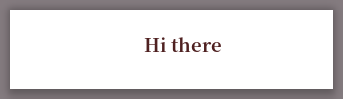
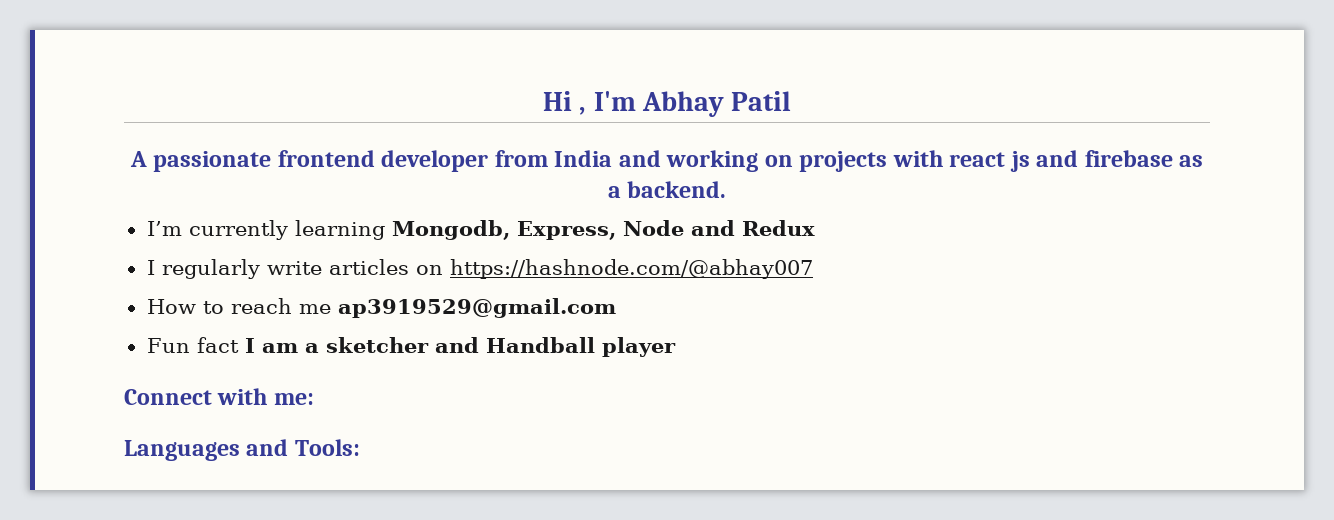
- Hi there
+ Hi , I'm Abhay Patil
+ A passionate frontend developer from India and working on projects with react js and firebase as a backend.
+ I’m currently learning Mongodb, Express, Node and Redux
+ I regularly write articles on https://hashnode.com/@abhay007
+ How to reach me ap3919529@gmail.com
+ Fun fact I am a sketcher and Handball player
+ Connect with me:
+ Languages and Tools:

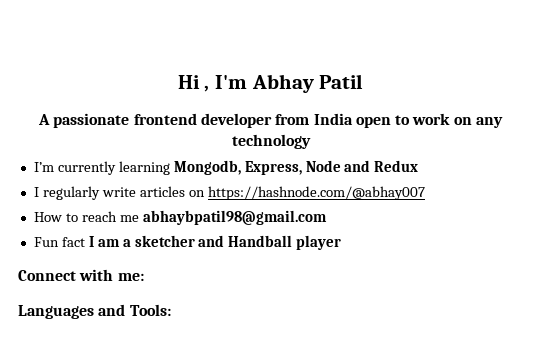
- A passionate frontend developer from India and working on projects with react js and firebase as a backend.
+ A passionate frontend developer from India open to work on any technology
- How to reach me ap3919529@gmail.com
+ How to reach me abhaybpatil98@gmail.com

